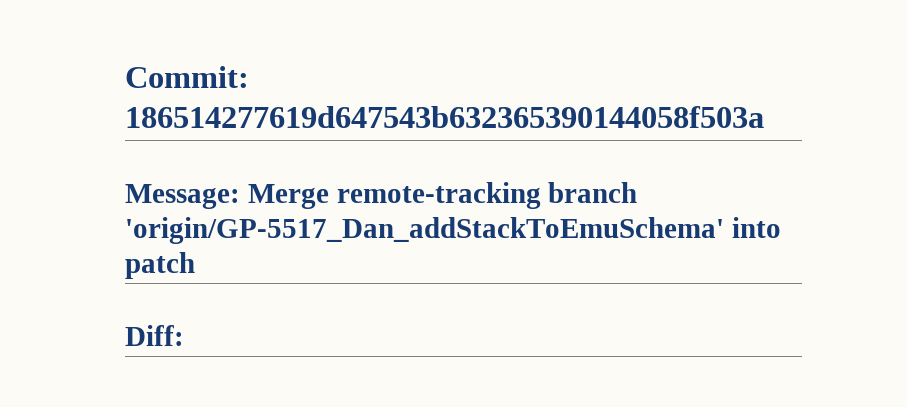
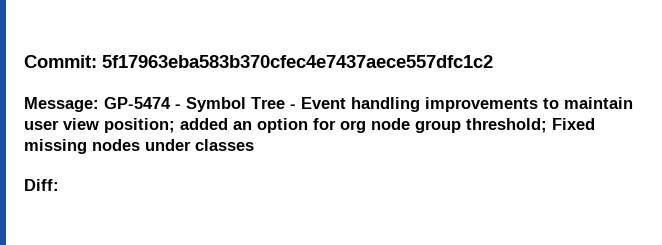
- Commit: 186514277619d647543b632365390144058f503a
+ Commit: 5f17963eba583b370cfec4e7437aece557dfc1c2
- Message: Merge remote-tracking branch 'origin/GP-5517_Dan_addStackToEmuSchema' into patch
+ Message: GP-5474 - Symbol Tree - Event handling improvements to maintain user view position; added an option for org node group threshold; Fixed missing nodes under classes

